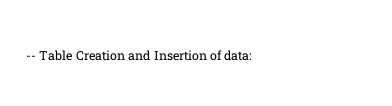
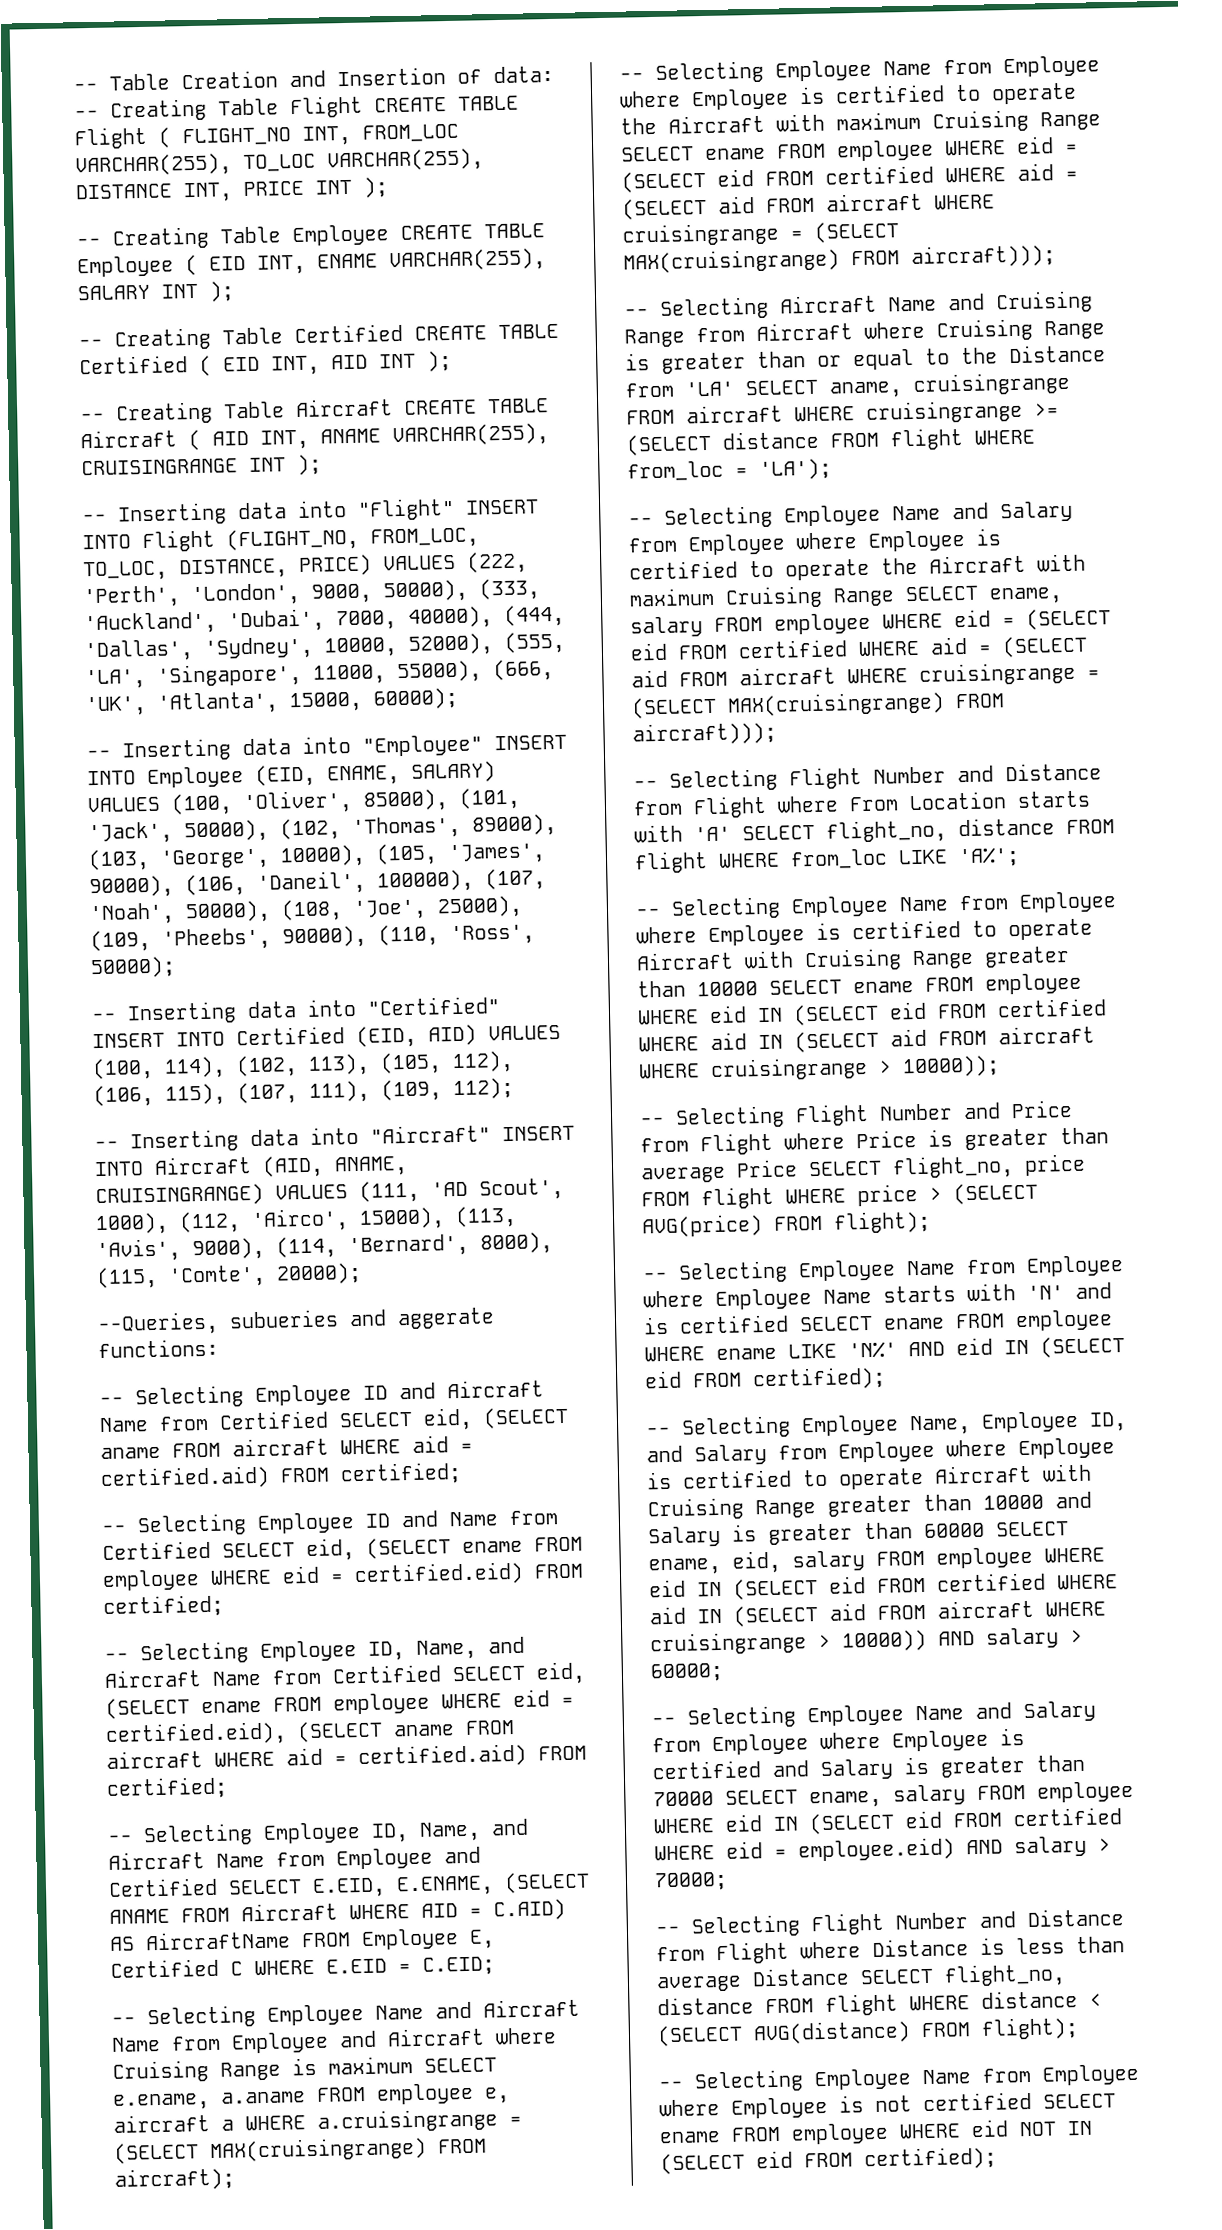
- -- Table Creation and Insertion of data:
+ -- Table Creation and Insertion of data: -- Creating Table Flight CREATE TABLE Flight ( FLIGHT_NO INT, FROM_LOC VARCHAR(255), TO_LOC VARCHAR(255), DISTANCE INT, PRICE INT );
+ -- Creating Table Employee CREATE TABLE Employee ( EID INT, ENAME VARCHAR(255), SALARY INT );
+ -- Creating Table Certified CREATE TABLE Certified ( EID INT, AID INT );
+ -- Creating Table Aircraft CREATE TABLE Aircraft ( AID INT, ANAME VARCHAR(255), CRUISINGRANGE INT );
+ -- Inserting data into "Flight" INSERT INTO Flight (FLIGHT_NO, FROM_LOC, TO_LOC, DISTANCE, PRICE) VALUES (222, 'Perth', 'London', 9000, 50000), (333, 'Auckland', 'Dubai', 7000, 40000), (444, 'Dallas', 'Sydney', 10000, 52000), (555, 'LA', 'Singapore', 11000, 55000), (666, 'UK', 'Atlanta', 15000, 60000);
+ -- Inserting data into "Employee" INSERT INTO Employee (EID, ENAME, SALARY) VALUES (100, 'Oliver', 85000), (101, 'Jack', 50000), (102, 'Thomas', 89000), (103, 'George', 10000), (105, 'James', 90000), (106, 'Daneil', 100000), (107, 'Noah', 50000), (108, 'Joe', 25000), (109, 'Pheebs', 90000), (110, 'Ross', 50000);
+ -- Inserting data into "Certified" INSERT INTO Certified (EID, AID) VALUES (100, 114), (102, 113), (105, 112), (106, 115), (107, 111), (109, 112);
+ -- Inserting data into "Aircraft" INSERT INTO Aircraft (AID, ANAME, CRUISINGRANGE) VALUES (111, 'AD Scout', 1000), (112, 'Airco', 15000), (113, 'Avis', 9000), (114, 'Bernard', 8000), (115, 'Comte', 20000);
+ --Queries, subueries and aggerate functions:
+ -- Selecting Employee ID and Aircraft Name from Certified SELECT eid, (SELECT aname FROM aircraft WHERE aid = certified.aid) FROM certified;
+ -- Selecting Employee ID and Name from Certified SELECT eid, (SELECT ename FROM employee WHERE eid = certified.eid) FROM certified;
+ -- Selecting Employee ID, Name, and Aircraft Name from Certified SELECT eid, (SELECT ename FROM employee WHERE eid = certified.eid), (SELECT aname FROM aircraft WHERE aid = certified.aid) FROM certified;
+ -- Selecting Employee ID, Name, and Aircraft Name from Employee and Certified SELECT E.EID, E.ENAME, (SELECT ANAME FROM Aircraft WHERE AID = C.AID) AS AircraftName FROM Employee E, Certified C WHERE E.EID = C.EID;
+ -- Selecting Employee Name and Aircraft Name from Employee and Aircraft where Cruising Range is maximum SELECT e.ename, a.aname FROM employee e, aircraft a WHERE a.cruisingrange = (SELECT MAX(cruisingrange) FROM aircraft);
+ -- Selecting Employee Name from Employee where Employee is certified to operate the Aircraft with maximum Cruising Range SELECT ename FROM employee WHERE eid = (SELECT eid FROM certified WHERE aid = (SELECT aid FROM aircraft WHERE cruisingrange = (SELECT MAX(cruisingrange) FROM aircraft)));
+ -- Selecting Aircraft Name and Cruising Range from Aircraft where Cruising Range is greater than or equal to the Distance from 'LA' SELECT aname, cruisingrange FROM aircraft WHERE cruisingrange >= (SELECT distance FROM flight WHERE from_loc = 'LA');
+ -- Selecting Employee Name and Salary from Employee where Employee is certified to operate the Aircraft with maximum Cruising Range SELECT ename, salary FROM employee WHERE eid = (SELECT eid FROM certified WHERE aid = (SELECT aid FROM aircraft WHERE cruisingrange = (SELECT MAX(cruisingrange) FROM aircraft)));
+ -- Selecting Flight Number and Distance from Flight where From Location starts with 'A' SELECT flight_no, distance FROM flight WHERE from_loc LIKE 'A%';
+ -- Selecting Employee Name from Employee where Employee is certified to operate Aircraft with Cruising Range greater than 10000 SELECT ename FROM employee WHERE eid IN (SELECT eid FROM certified WHERE aid IN (SELECT aid FROM aircraft WHERE cruisingrange > 10000));
+ -- Selecting Flight Number and Price from Flight where Price is greater than average Price SELECT flight_no, price FROM flight WHERE price > (SELECT AVG(price) FROM flight);
+ -- Selecting Employee Name from Employee where Employee Name starts with 'N' and is certified SELECT ename FROM employee WHERE ename LIKE 'N%' AND eid IN (SELECT eid FROM certified);
+ -- Selecting Employee Name, Employee ID, and Salary from Employee where Employee is certified to operate Aircraft with Cruising Range greater than 10000 and Salary is greater than 60000 SELECT ename, eid, salary FROM employee WHERE eid IN (SELECT eid FROM certified WHERE aid IN (SELECT aid FROM aircraft WHERE cruisingrange > 10000)) AND salary > 60000;
+ -- Selecting Employee Name and Salary from Employee where Employee is certified and Salary is greater than 70000 SELECT ename, salary FROM employee WHERE eid IN (SELECT eid FROM certified WHERE eid = employee.eid) AND salary > 70000;
+ -- Selecting Flight Number and Distance from Flight where Distance is less than average Distance SELECT flight_no, distance FROM flight WHERE distance < (SELECT AVG(distance) FROM flight);
+ -- Selecting Employee Name from Employee where Employee is not certified SELECT ename FROM employee WHERE eid NOT IN (SELECT eid FROM certified);

